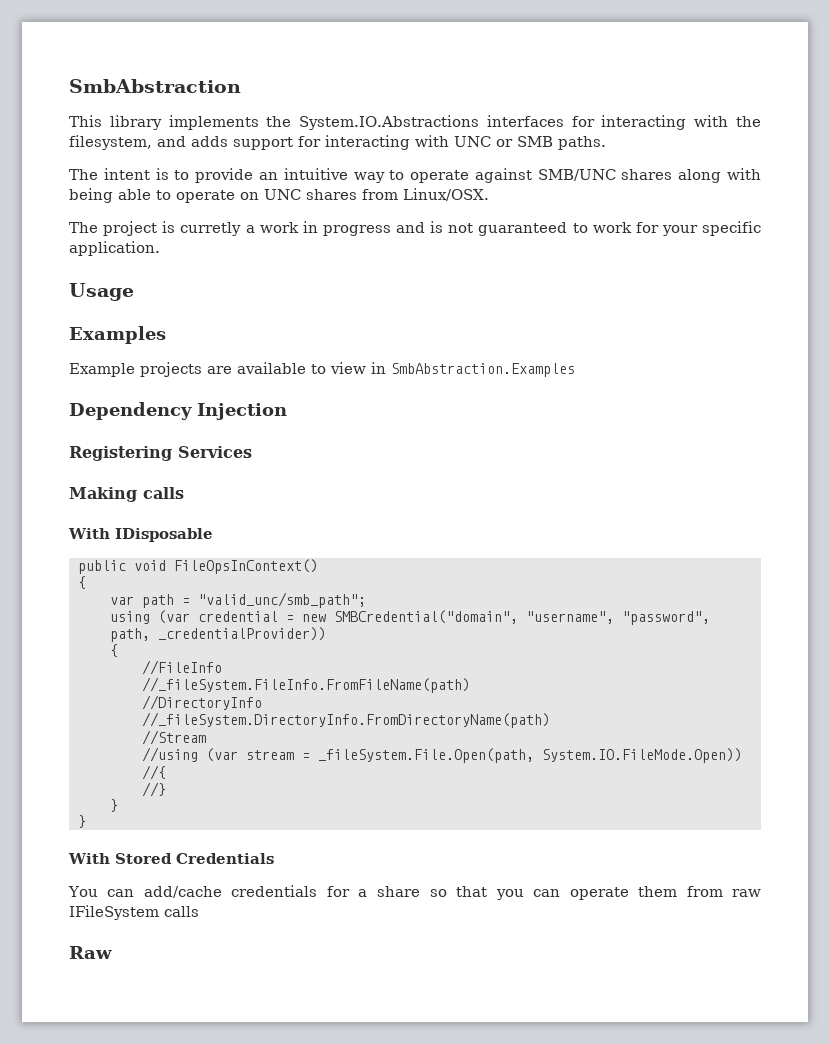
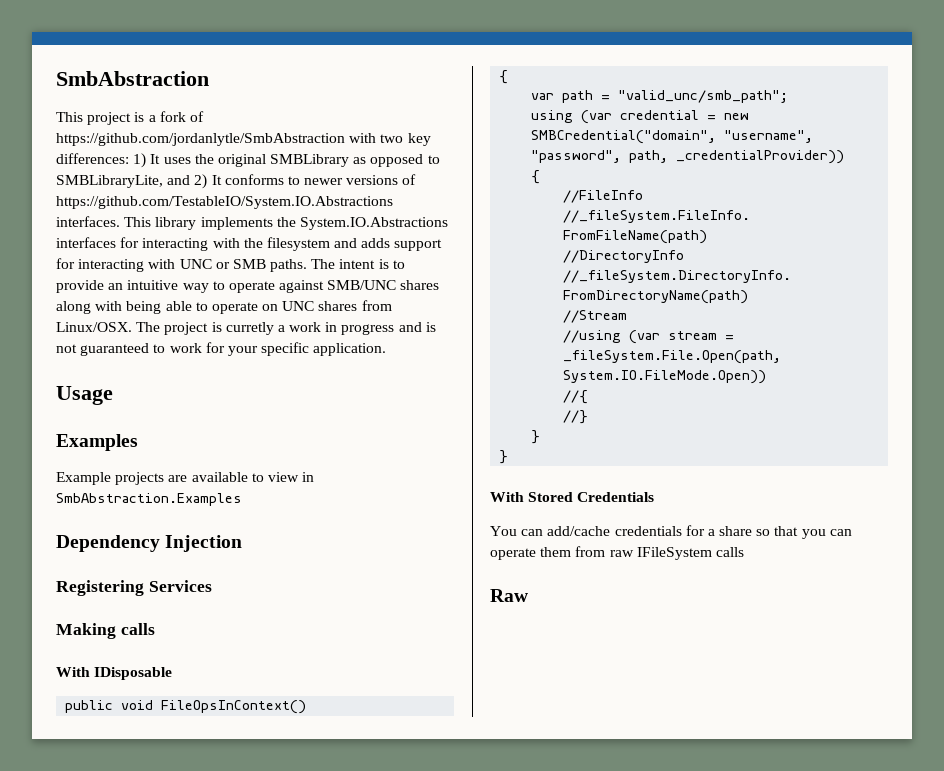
- This library implements the System.IO.Abstractions interfaces for interacting with the filesystem, and adds support for interacting with UNC or SMB paths.
- The intent is to provide an intuitive way to operate against SMB/UNC shares along with being able to operate on UNC shares from Linux/OSX.
- The project is curretly a work in progress and is not guaranteed to work for your specific application.
+ This project is a fork of https://github.com/jordanlytle/SmbAbstraction with two key differences: 1) It uses the original SMBLibrary as opposed to SMBLibraryLite, and 2) It conforms to newer versions of https://github.com/TestableIO/System.IO.Abstractions interfaces. This library implements the System.IO.Abstractions interfaces for interacting with the filesystem and adds support for interacting with UNC or SMB paths. The intent is to provide an intuitive way to operate against SMB/UNC shares along with being able to operate on UNC shares from Linux/OSX. The project is curretly a work in progress and is not guaranteed to work for your specific application.

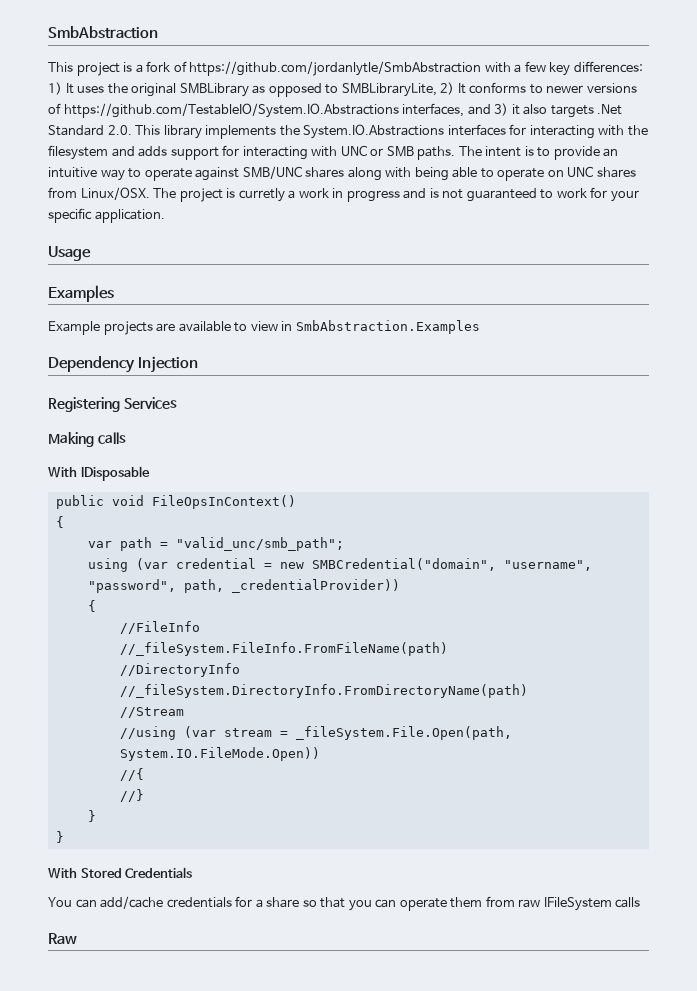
- This project is a fork of https://github.com/jordanlytle/SmbAbstraction with two key differences: 1) It uses the original SMBLibrary as opposed to SMBLibraryLite, and 2) It conforms to newer versions of https://github.com/TestableIO/System.IO.Abstractions interfaces. This library implements the System.IO.Abstractions interfaces for interacting with the filesystem and adds support for interacting with UNC or SMB paths.
+ This project is a fork of https://github.com/jordanlytle/SmbAbstraction with a few key differences: 1) It uses the original SMBLibrary as opposed to SMBLibraryLite, 2) It conforms to newer versions of https://github.com/TestableIO/System.IO.Abstractions interfaces, and 3) it also targets .Net Standard 2.0. This library implements the System.IO.Abstractions interfaces for interacting with the filesystem and adds support for interacting with UNC or SMB paths.

